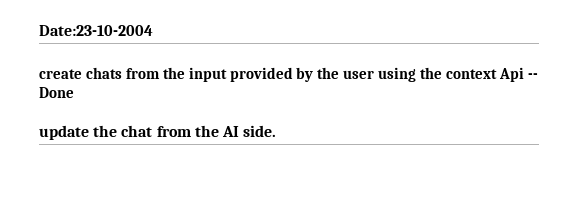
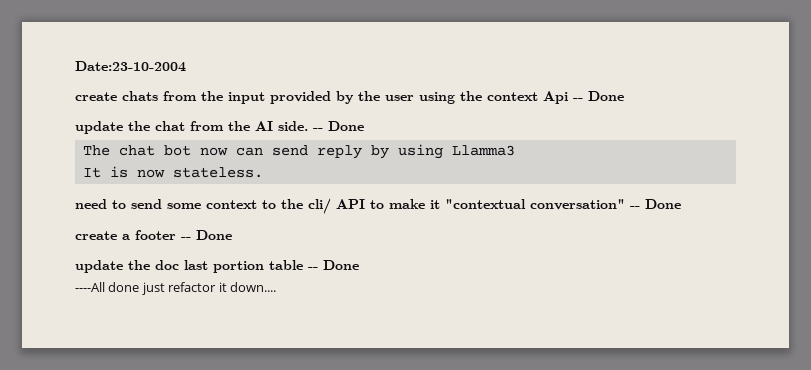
- update the chat from the AI side.
+ update the chat from the AI side. -- Done
+ The chat bot now can send reply by using Llamma3
+ It is now stateless.
+ need to send some context to the cli/ API to make it "contextual conversation" -- Done
+ create a footer -- Done
+ update the doc last portion table -- Done
+ ----All done just refactor it down....

